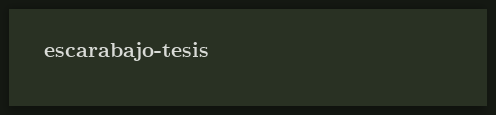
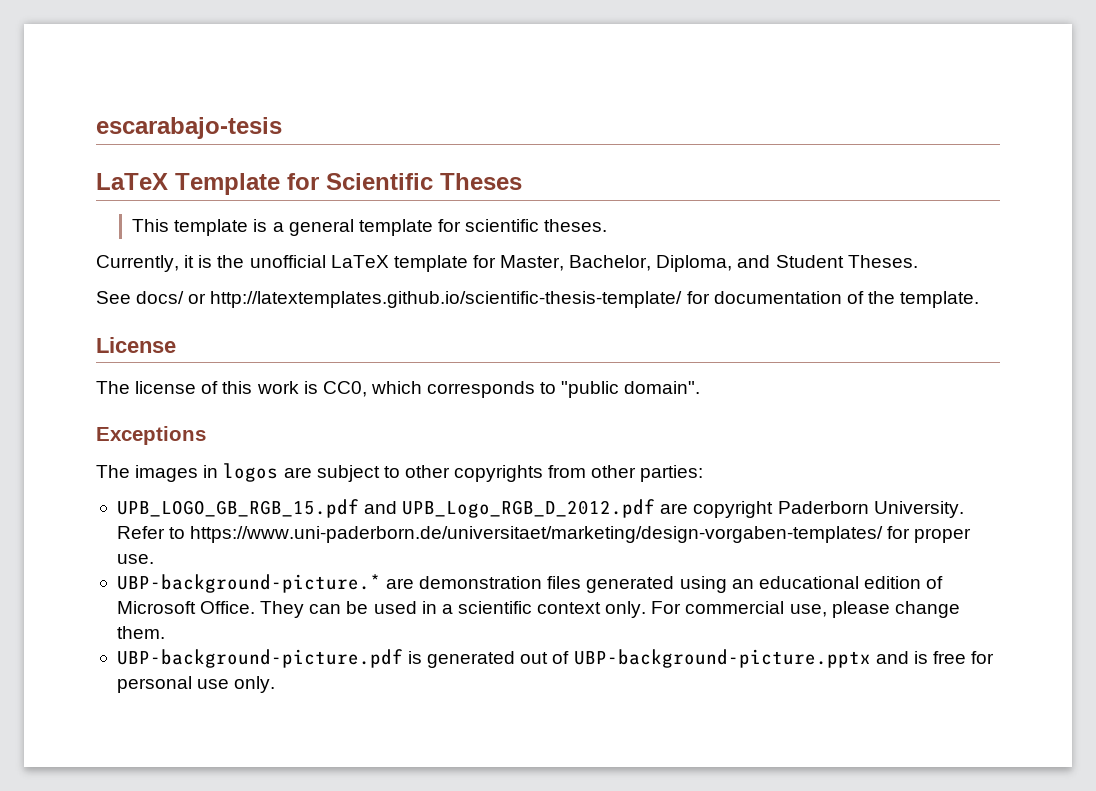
+ LaTeX Template for Scientific Theses
+ This template is a general template for scientific theses.
+ Currently, it is the unofficial LaTeX template for Master, Bachelor, Diploma, and Student Theses.
+ See docs/ or http://latextemplates.github.io/scientific-thesis-template/ for documentation of the template.
+ License
+ The license of this work is CC0, which corresponds to "public domain".
+ Exceptions
+ The images in logos are subject to other copyrights from other parties:
+ UPB_LOGO_GB_RGB_15.pdf and UPB_Logo_RGB_D_2012.pdf are copyright Paderborn University. Refer to https://www.uni-paderborn.de/universitaet/marketing/design-vorgaben-templates/ for proper use.
+ UBP-background-picture.* are demonstration files generated using an educational edition of Microsoft Office. They can be used in a scientific context only. For commercial use, please change them.
+ UBP-background-picture.pdf is generated out of UBP-background-picture.pptx and is free for personal use only.

